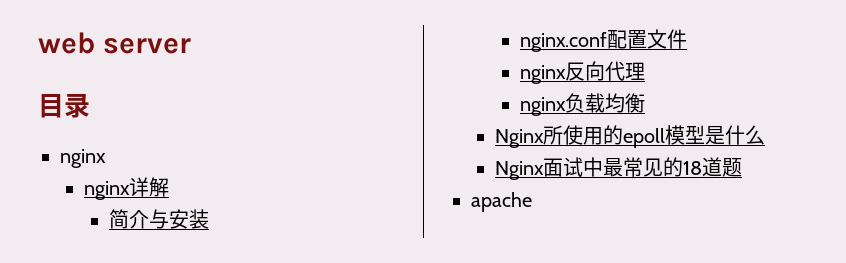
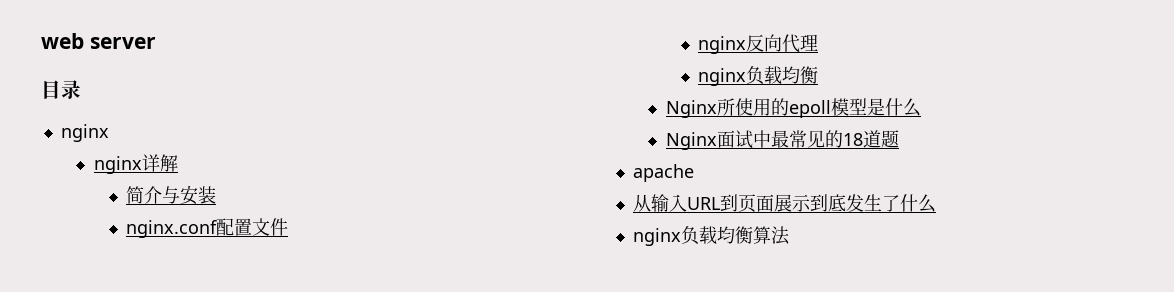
+ 从输入URL到页面展示到底发生了什么
+ nginx负载均衡算法

